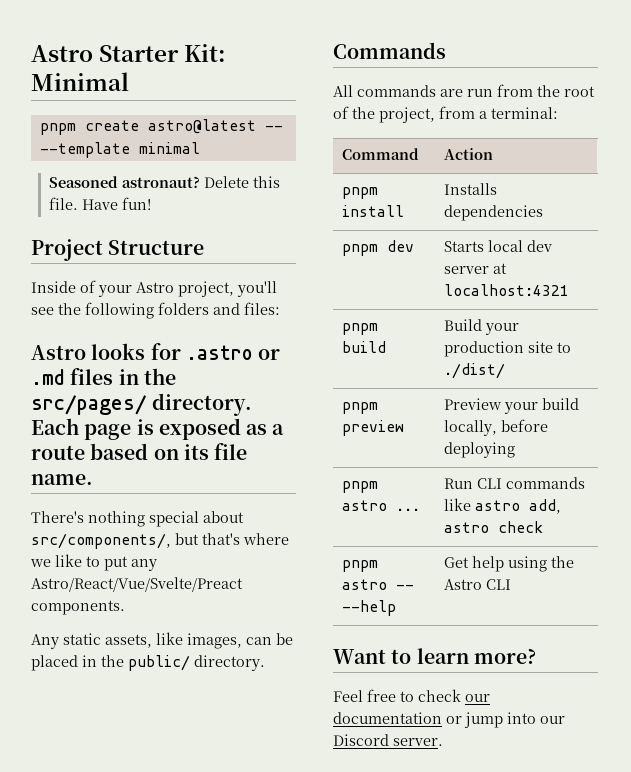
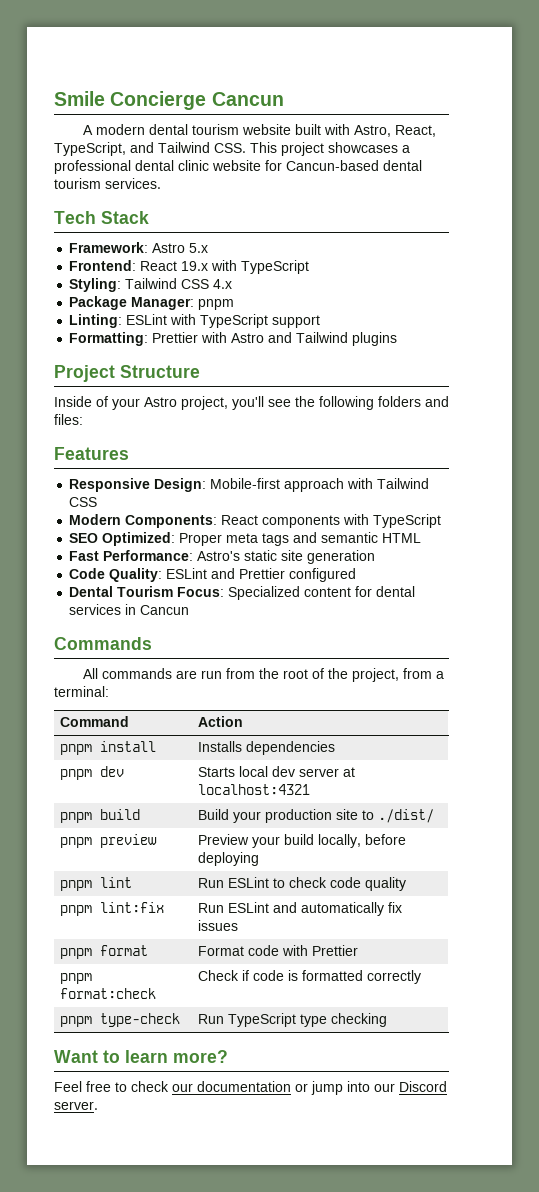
- Astro Starter Kit: Minimal
- pnpm create astro@latest -- --template minimal
- Seasoned astronaut? Delete this file. Have fun!
+ Smile Concierge Cancun
+ A modern dental tourism website built with Astro, React, TypeScript, and Tailwind CSS. This project showcases a professional dental clinic website for Cancun-based dental tourism services.
+ Tech Stack
+ Framework: Astro 5.x
+ Frontend: React 19.x with TypeScript
+ Styling: Tailwind CSS 4.x
+ Package Manager: pnpm
+ Linting: ESLint with TypeScript support
+ Formatting: Prettier with Astro and Tailwind plugins
- Astro looks for .astro or .md files in the src/pages/ directory. Each page is exposed as a route based on its file name.
- There's nothing special about src/components/, but that's where we like to put any Astro/React/Vue/Svelte/Preact components.
- Any static assets, like images, can be placed in the public/ directory.
+ Features
+ Responsive Design: Mobile-first approach with Tailwind CSS
+ Modern Components: React components with TypeScript
+ SEO Optimized: Proper meta tags and semantic HTML
+ Fast Performance: Astro's static site generation
+ Code Quality: ESLint and Prettier configured
+ Dental Tourism Focus: Specialized content for dental services in Cancun
- pnpm astro ... | Run CLI commands like astro add, astro check
- pnpm astro -- --help | Get help using the Astro CLI
+ pnpm lint | Run ESLint to check code quality
+ pnpm lint:fix | Run ESLint and automatically fix issues
+ pnpm format | Format code with Prettier
+ pnpm format:check | Check if code is formatted correctly
+ pnpm type-check | Run TypeScript type checking

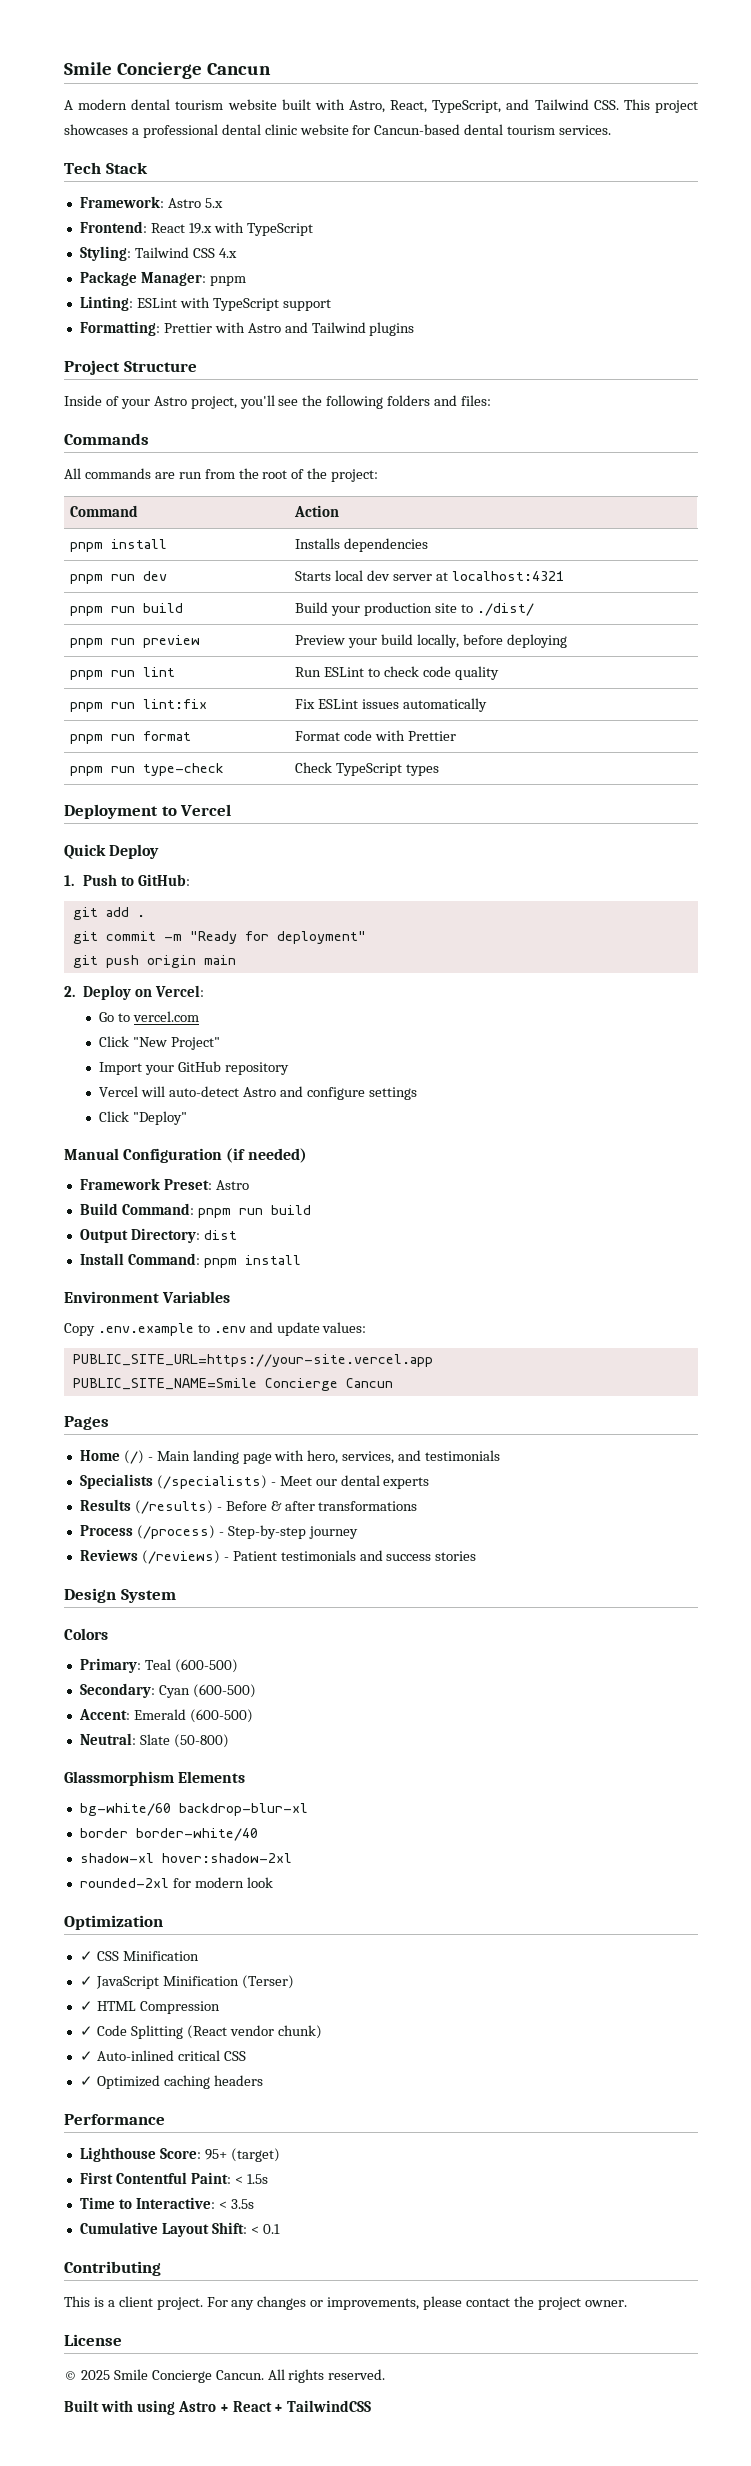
- Features
- Responsive Design: Mobile-first approach with Tailwind CSS
- Modern Components: React components with TypeScript
- SEO Optimized: Proper meta tags and semantic HTML
- Fast Performance: Astro's static site generation
- Code Quality: ESLint and Prettier configured
- Dental Tourism Focus: Specialized content for dental services in Cancun
- All commands are run from the root of the project, from a terminal:
+ All commands are run from the root of the project:
- pnpm dev | Starts local dev server at localhost:4321
+ pnpm run dev | Starts local dev server at localhost:4321
- pnpm build | Build your production site to ./dist/
+ pnpm run build | Build your production site to ./dist/
- pnpm preview | Preview your build locally, before deploying
+ pnpm run preview | Preview your build locally, before deploying
- pnpm lint | Run ESLint to check code quality
+ pnpm run lint | Run ESLint to check code quality
- pnpm lint:fix | Run ESLint and automatically fix issues
- pnpm format | Format code with Prettier
+ pnpm run lint:fix | Fix ESLint issues automatically
+ pnpm run format | Format code with Prettier
- pnpm format:check | Check if code is formatted correctly
- pnpm type-check | Run TypeScript type checking
- Want to learn more?
- Feel free to check our documentation or jump into our Discord server.
+ pnpm run type-check | Check TypeScript types
+ Deployment to Vercel
+ Quick Deploy
+ 1. Push to GitHub:
+ git add .
+ git commit -m "Ready for deployment"
+ git push origin main
+ 2. Deploy on Vercel:
+ Go to vercel.com
+ Click "New Project"
+ Import your GitHub repository
+ Vercel will auto-detect Astro and configure settings
+ Click "Deploy"
+ Manual Configuration (if needed)
+ Framework Preset: Astro
+ Build Command: pnpm run build
+ Output Directory: dist
+ Install Command: pnpm install
+ Environment Variables
+ Copy .env.example to .env and update values:
+ PUBLIC_SITE_URL=https://your-site.vercel.app
+ PUBLIC_SITE_NAME=Smile Concierge Cancun
+ Pages
+ Home (/) - Main landing page with hero, services, and testimonials
+ Specialists (/specialists) - Meet our dental experts
+ Results (/results) - Before & after transformations
+ Process (/process) - Step-by-step journey
+ Reviews (/reviews) - Patient testimonials and success stories
+ Design System
+ Colors
+ Primary: Teal (600-500)
+ Secondary: Cyan (600-500)
+ Accent: Emerald (600-500)
+ Neutral: Slate (50-800)
+ Glassmorphism Elements
+ bg-white/60 backdrop-blur-xl
+ border border-white/40
+ shadow-xl hover:shadow-2xl
+ rounded-2xl for modern look
+ Optimization
+ ✓ CSS Minification
+ ✓ JavaScript Minification (Terser)
+ ✓ HTML Compression
+ ✓ Code Splitting (React vendor chunk)
+ ✓ Auto-inlined critical CSS
+ ✓ Optimized caching headers
+ Performance
+ Lighthouse Score: 95+ (target)
+ First Contentful Paint: < 1.5s
+ Time to Interactive: < 3.5s
+ Cumulative Layout Shift: < 0.1
+ Contributing
+ This is a client project. For any changes or improvements, please contact the project owner.
+ License
+ © 2025 Smile Concierge Cancun. All rights reserved.
+ Built with using Astro + React + TailwindCSS

